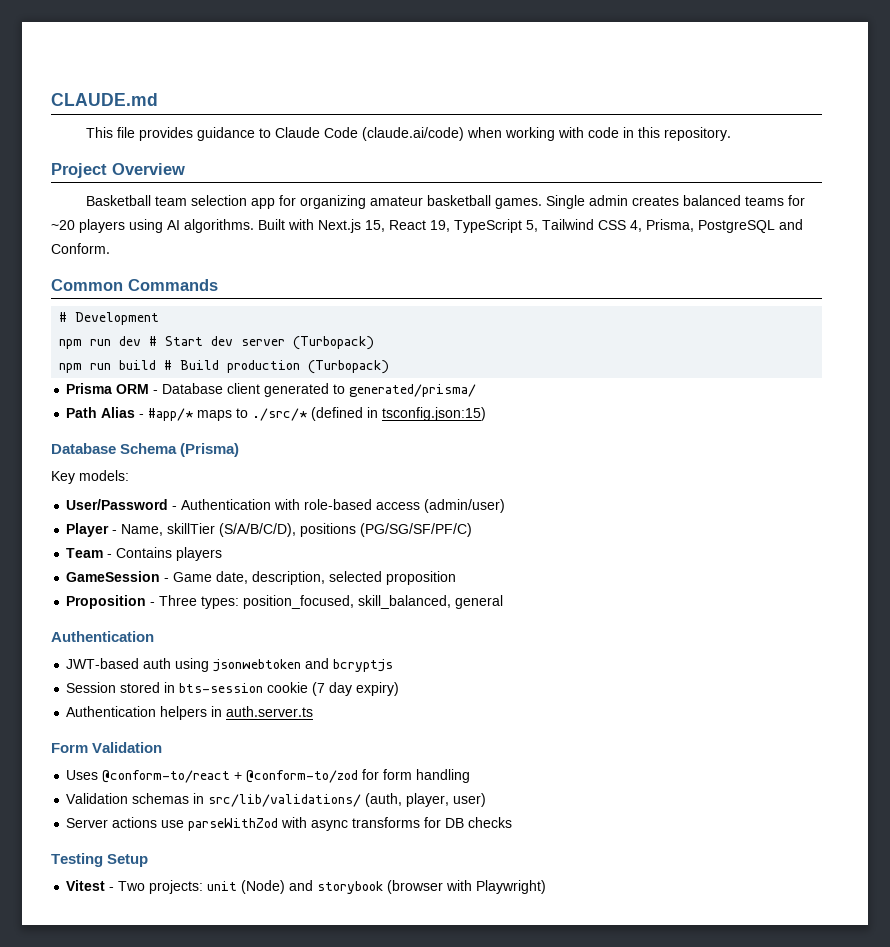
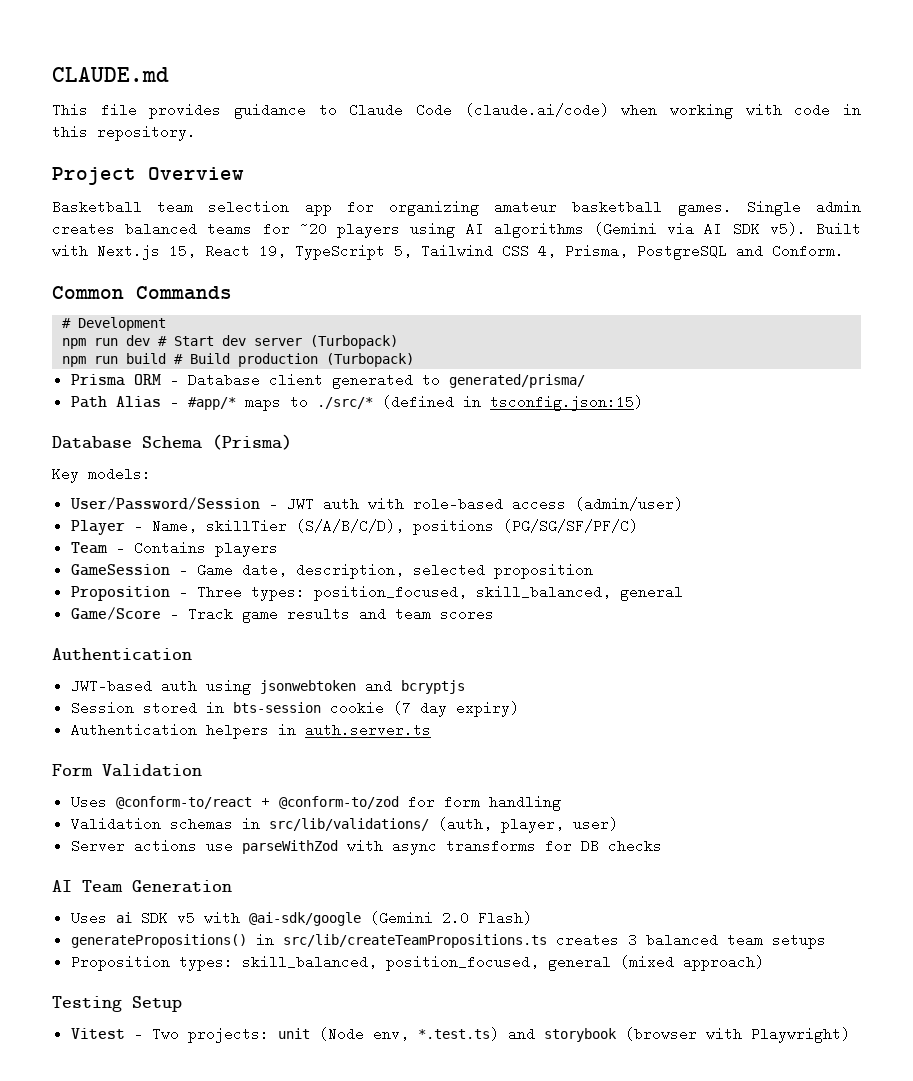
- Single admin creates balanced teams for ~20 players using AI algorithms.
+ Single admin creates balanced teams for ~20 players using AI algorithms (Gemini via AI SDK v5).
- User/Password - Authentication with role-based access (admin/user)
+ User/Password/Session - JWT auth with role-based access (admin/user)
+ Game/Score - Track game results and team scores
+ AI Team Generation
+ Uses ai SDK v5 with @ai-sdk/google (Gemini 2.0 Flash)
+ generatePropositions() in src/lib/createTeamPropositions.ts creates 3 balanced team setups
+ Proposition types: skill_balanced, position_focused, general (mixed approach)
- Vitest - Two projects: unit (Node) and storybook (browser with Playwright)
+ Vitest - Two projects: unit (Node env, *.test.ts) and storybook (browser with Playwright)

